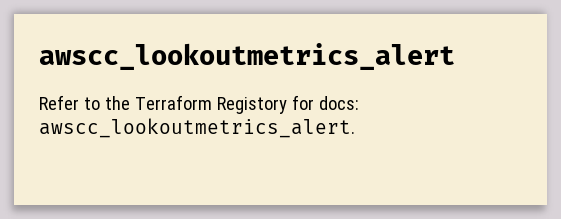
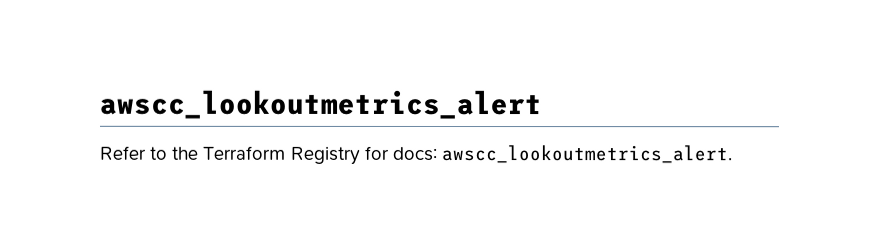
- Refer to the Terraform Registory for docs: awscc_lookoutmetrics_alert.
+ Refer to the Terraform Registry for docs: awscc_lookoutmetrics_alert.

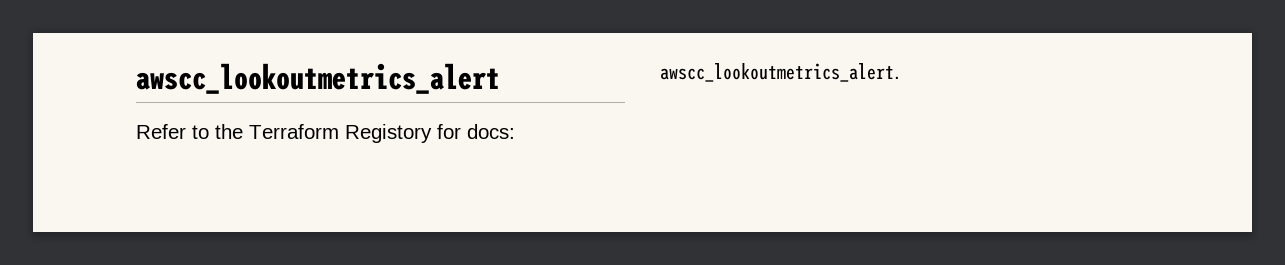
- Refer to the Terraform Registry for docs: awscc_lookoutmetrics_alert.
+ Refer to the Terraform Registory for docs: awscc_lookoutmetrics_alert.

